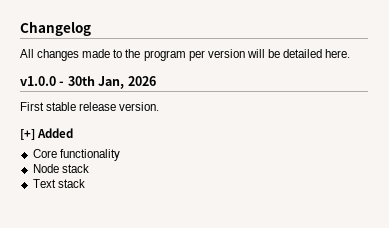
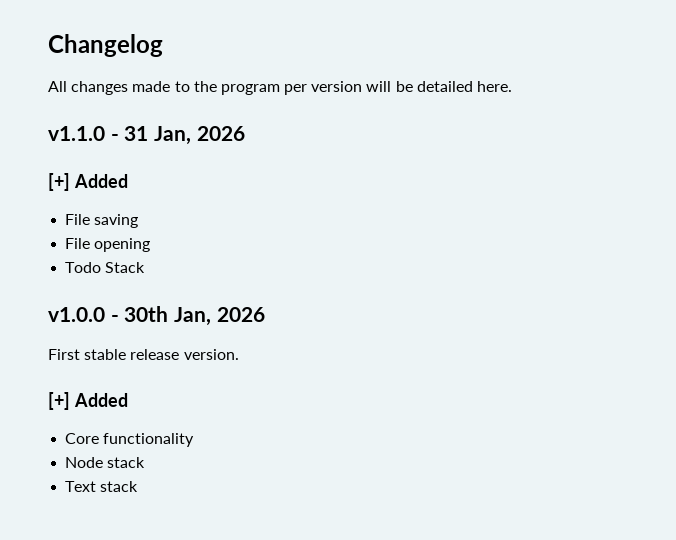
+ v1.1.0 - 31 Jan, 2026
+ [+] Added
+ File saving
+ File opening
+ Todo Stack

